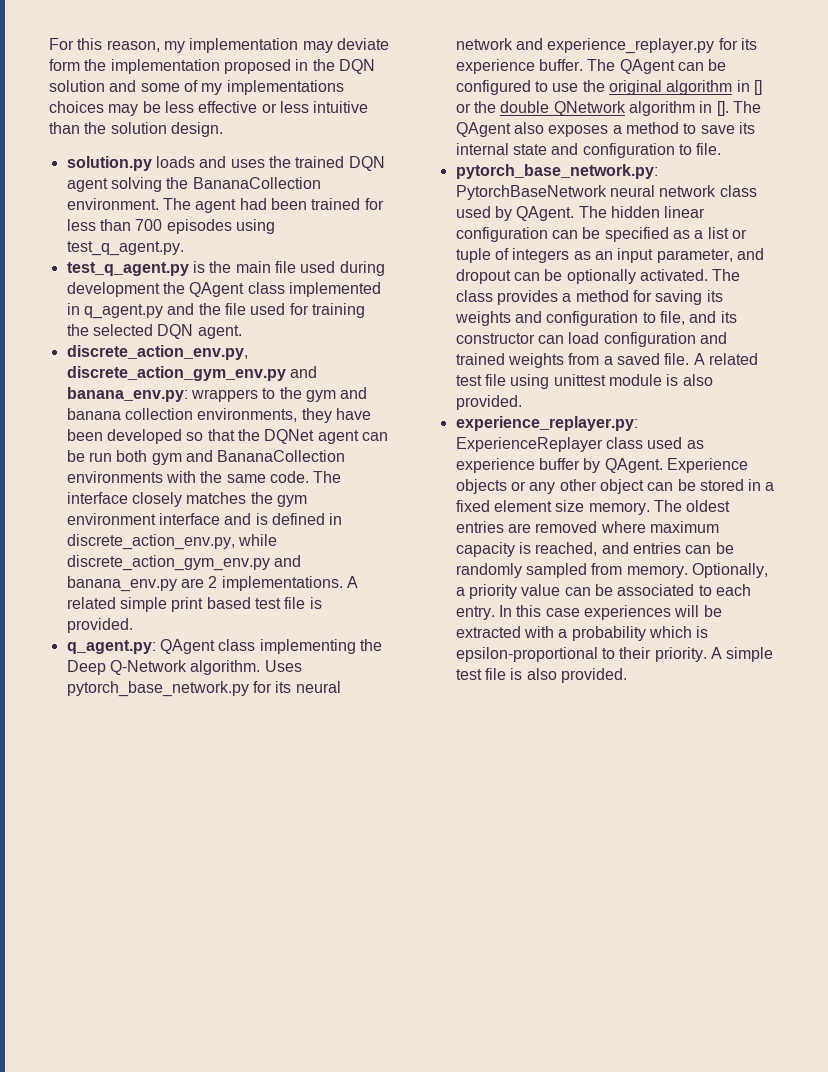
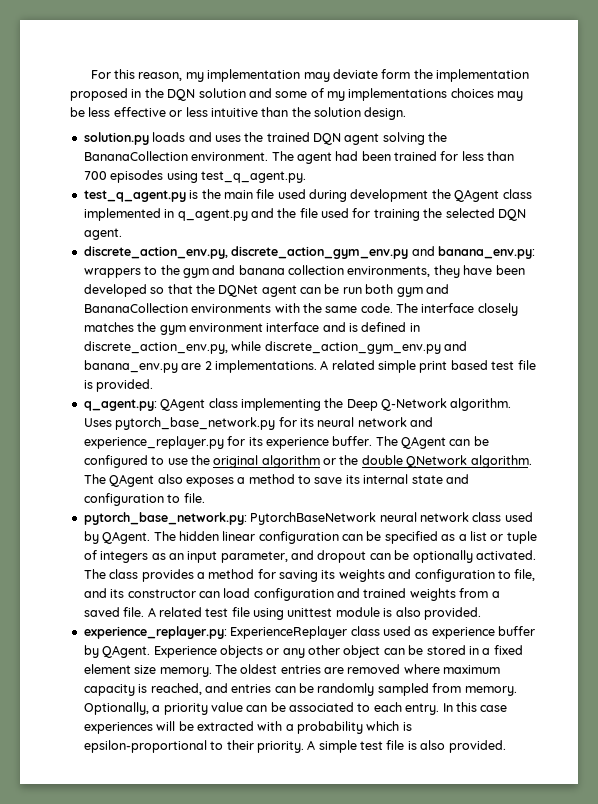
- The QAgent can be configured to use the original algorithm in [] or the double QNetwork algorithm in [].
+ The QAgent can be configured to use the original algorithm or the double QNetwork algorithm.

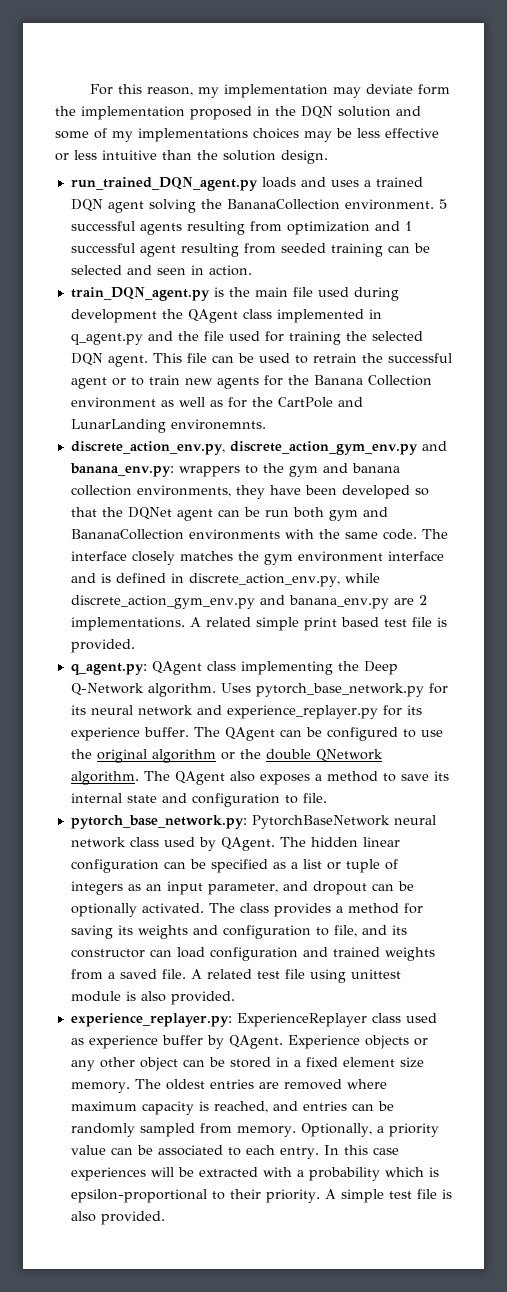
- solution.py loads and uses the trained DQN agent solving the BananaCollection environment.
+ run_trained_DQN_agent.py loads and uses a trained DQN agent solving the BananaCollection environment.
- The agent had been trained for less than 700 episodes using test_q_agent.py.
- test_q_agent.py is the main file used during development the QAgent class implemented in q_agent.py and the file used for training the selected DQN agent.
+ 5 successful agents resulting from optimization and 1 successful agent resulting from seeded training can be selected and seen in action.
+ train_DQN_agent.py is the main file used during development the QAgent class implemented in q_agent.py and the file used for training the selected DQN agent. This file can be used to retrain the successful agent or to train new agents for the Banana Collection environment as well as for the CartPole and LunarLanding environemnts.

